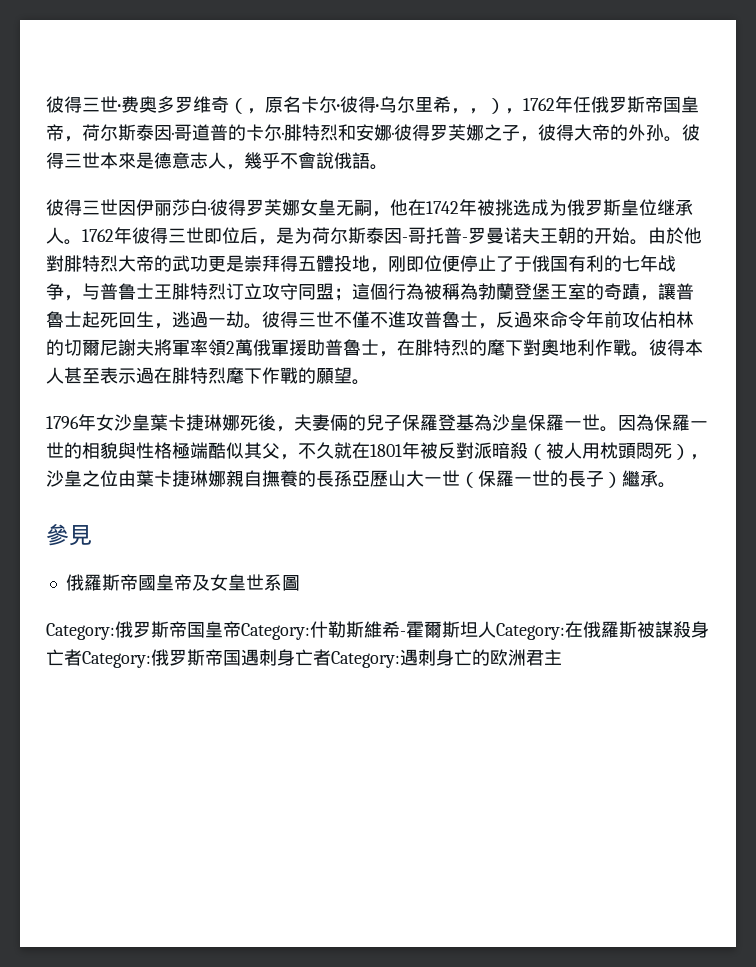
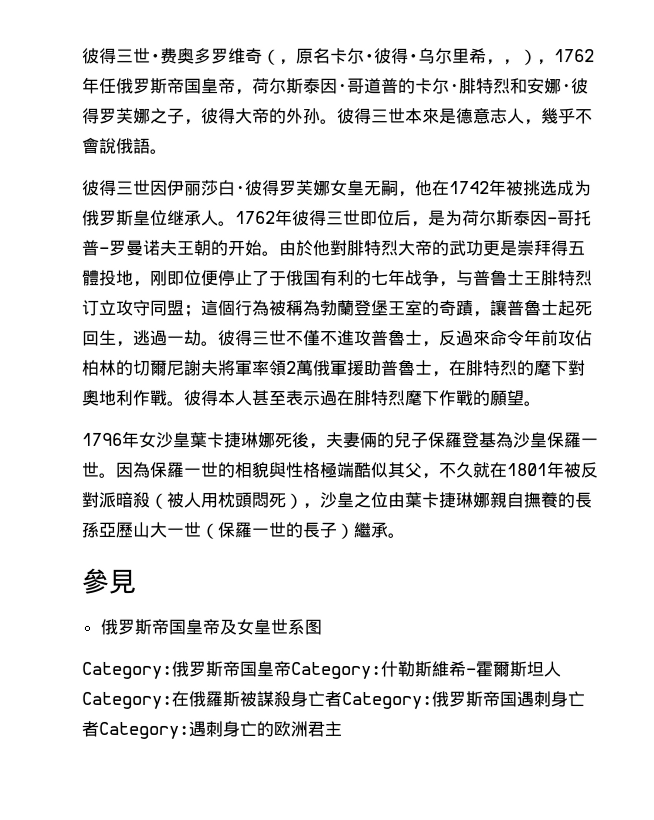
- 俄羅斯帝國皇帝及女皇世系圖
+ 俄罗斯帝国皇帝及女皇世系图

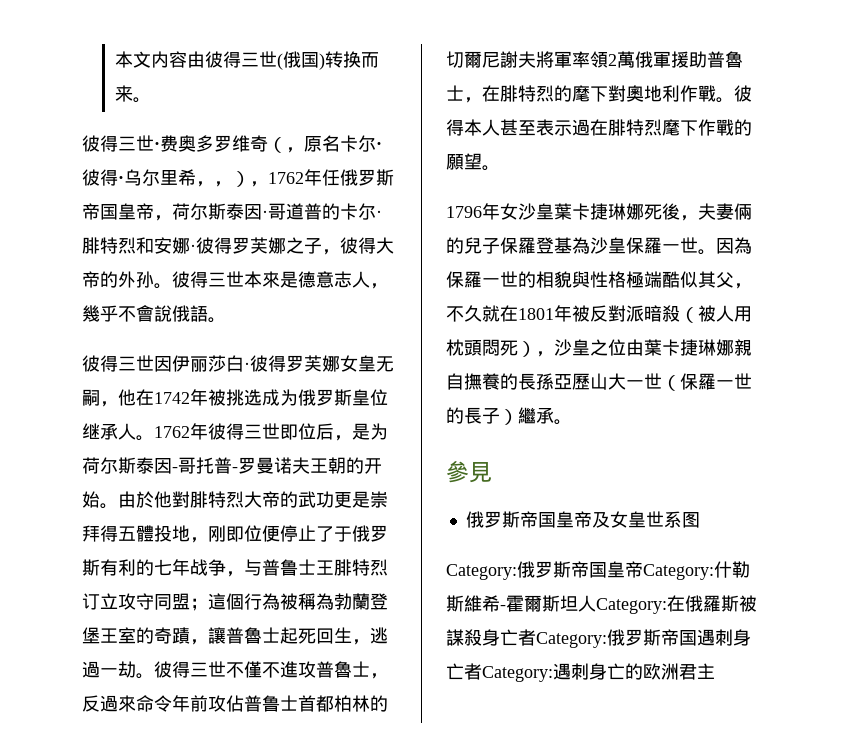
+ 本文内容由彼得三世(俄国)转换而来。
- 由於他對腓特烈大帝的武功更是崇拜得五體投地，刚即位便停止了于俄国有利的七年战争，与普鲁士王腓特烈订立攻守同盟；這個行為被稱為勃蘭登堡王室的奇蹟，讓普魯士起死回生，逃過一劫。
+ 由於他對腓特烈大帝的武功更是崇拜得五體投地，刚即位便停止了于俄罗斯有利的七年战争，与普鲁士王腓特烈订立攻守同盟；這個行為被稱為勃蘭登堡王室的奇蹟，讓普魯士起死回生，逃過一劫。
- 彼得三世不僅不進攻普魯士，反過來命令年前攻佔柏林的切爾尼謝夫將軍率領2萬俄軍援助普魯士，在腓特烈的麾下對奧地利作戰。
+ 彼得三世不僅不進攻普魯士，反過來命令年前攻佔普鲁士首都柏林的切爾尼謝夫將軍率領2萬俄軍援助普魯士，在腓特烈的麾下對奧地利作戰。

